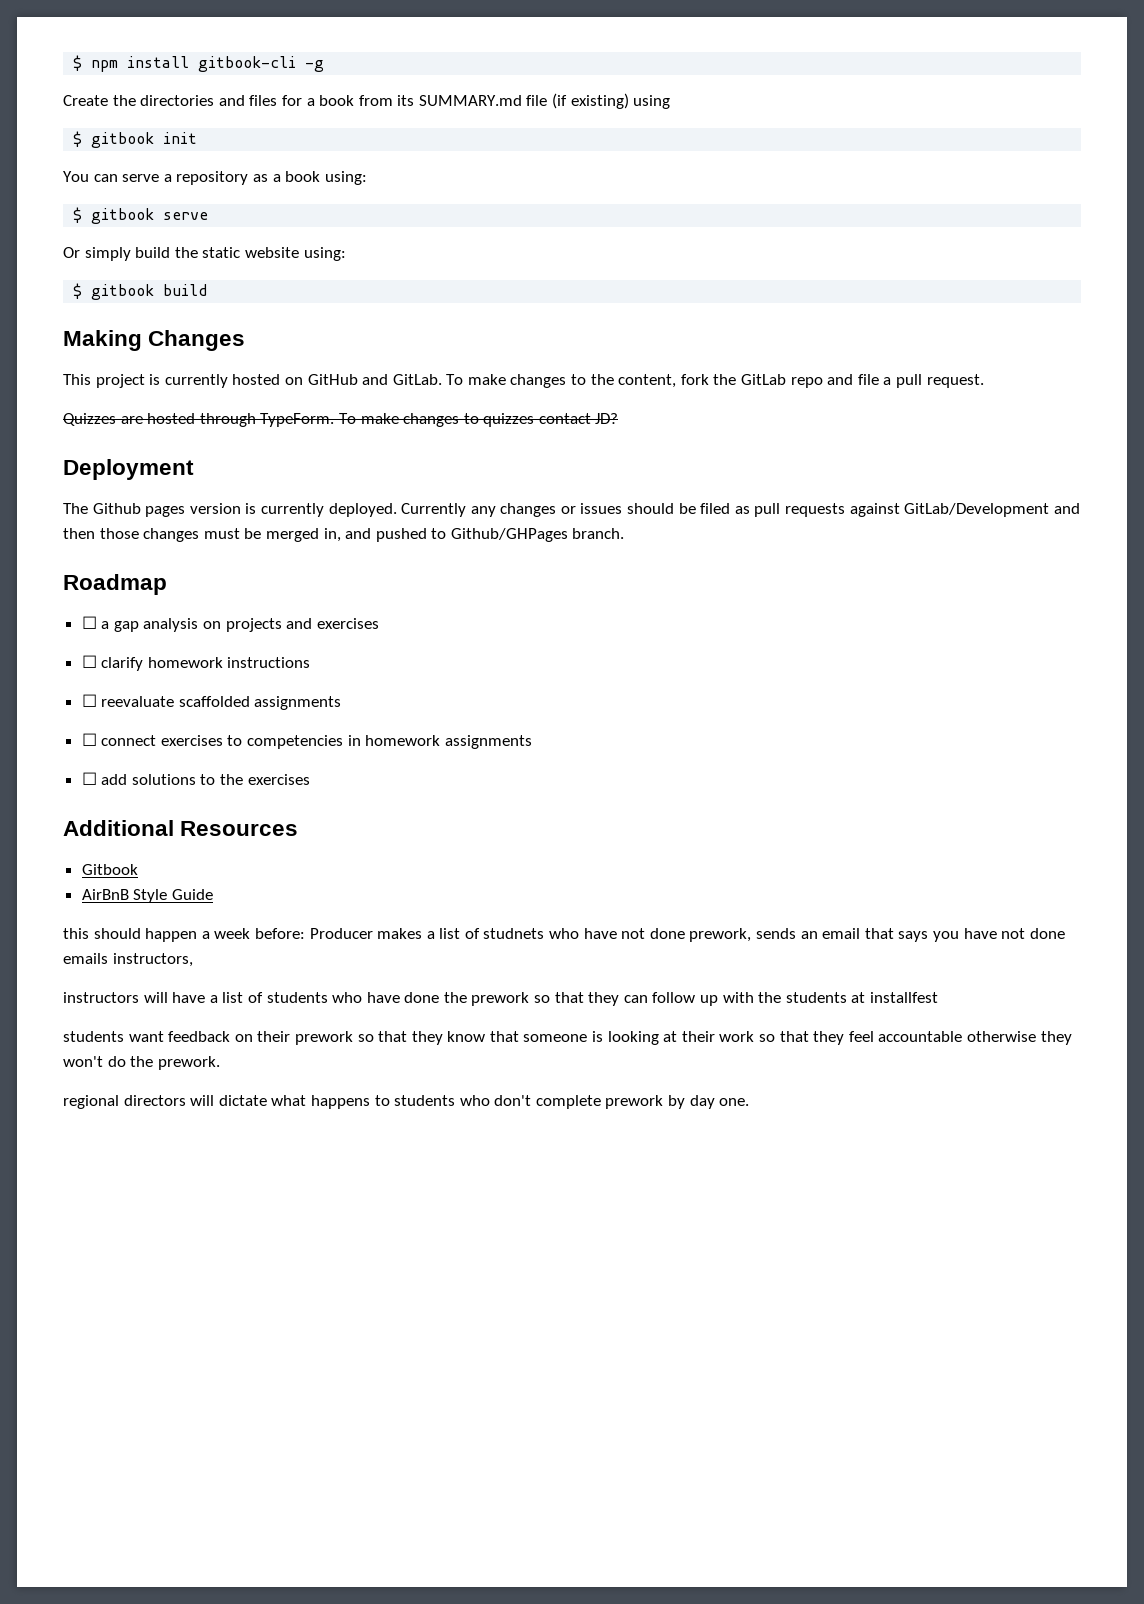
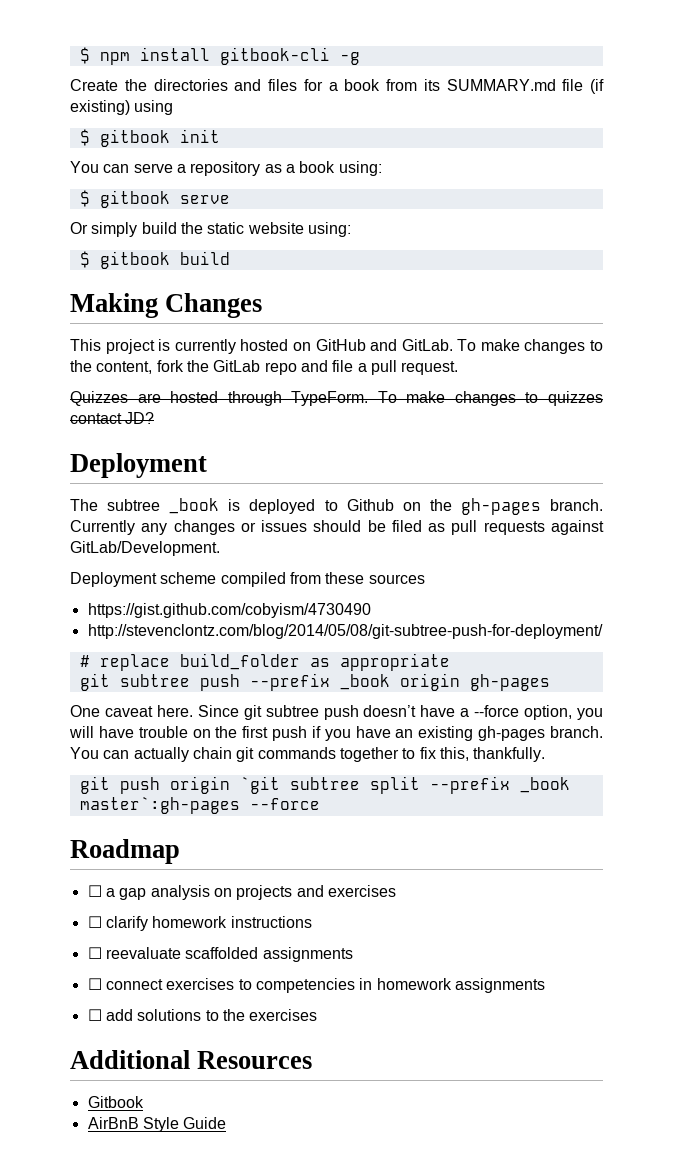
- The Github pages version is currently deployed.
+ The subtree _book is deployed to Github on the gh-pages branch.
- Currently any changes or issues should be filed as pull requests against GitLab/Development and then those changes must be merged in, and pushed to Github/GHPages branch.
+ Currently any changes or issues should be filed as pull requests against GitLab/Development.
+ Deployment scheme compiled from these sources
+ https://gist.github.com/cobyism/4730490
+ http://stevenclontz.com/blog/2014/05/08/git-subtree-push-for-deployment/
+ # replace build_folder as appropriate
+ git subtree push --prefix _book origin gh-pages
+ One caveat here. Since git subtree push doesn’t have a --force option, you will have trouble on the first push if you have an existing gh-pages branch. You can actually chain git commands together to fix this, thankfully.
+ git push origin `git subtree split --prefix _book master`:gh-pages --force
- this should happen a week before: Producer makes a list of studnets who have not done prework, sends an email that says you have not done emails instructors,
- instructors will have a list of students who have done the prework so that they can follow up with the students at installfest
- students want feedback on their prework so that they know that someone is looking at their work so that they feel accountable otherwise they won't do the prework.
- regional directors will dictate what happens to students who don't complete prework by day one.

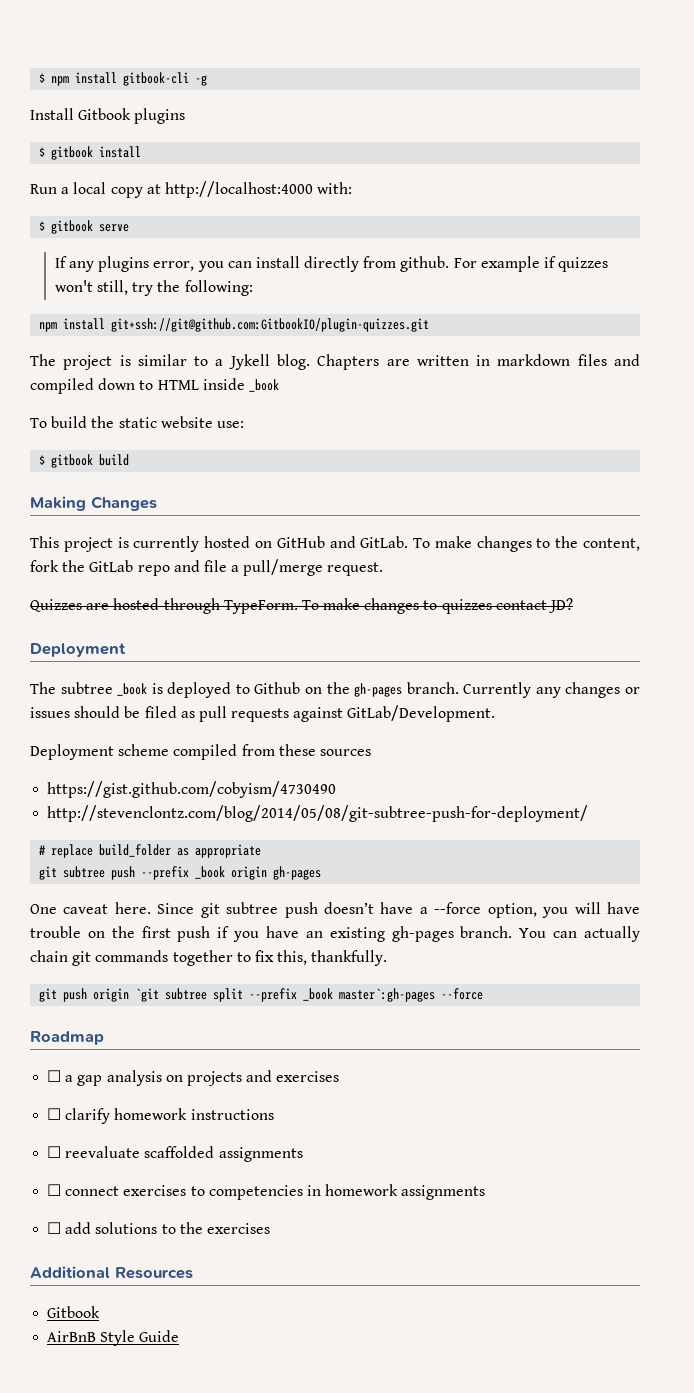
- Create the directories and files for a book from its SUMMARY.md file (if existing) using
- $ gitbook init
- You can serve a repository as a book using:
+ Install Gitbook plugins
+ $ gitbook install
+ Run a local copy at http://localhost:4000 with:
  $ gitbook serve
- Or simply build the static website using:
+ If any plugins error, you can install directly from github. For example if quizzes won't still, try the following:
+ npm install git+ssh://git@github.com:GitbookIO/plugin-quizzes.git
+ The project is similar to a Jykell blog. Chapters are written in markdown files and compiled down to HTML inside _book
+ To build the static website use:
- To make changes to the content, fork the GitLab repo and file a pull request.
+ To make changes to the content, fork the GitLab repo and file a pull/merge request.

